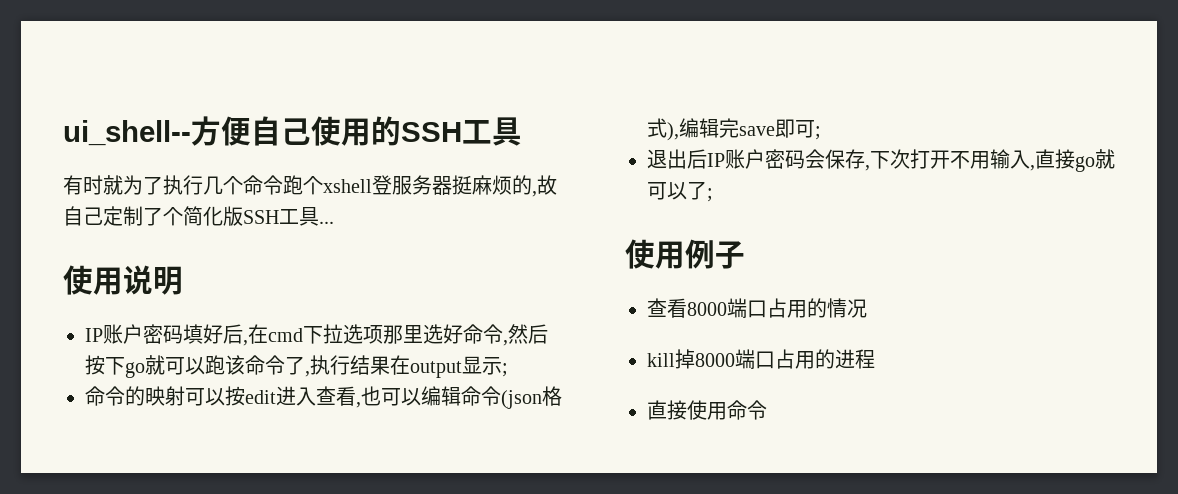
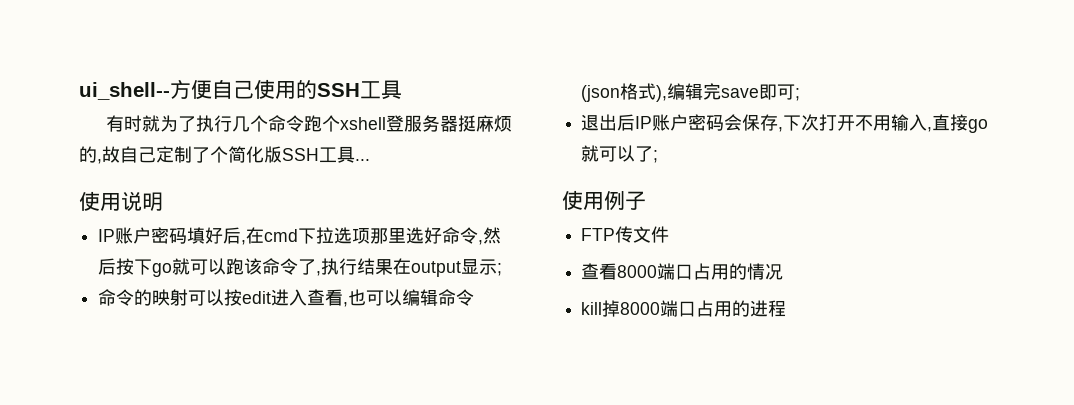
+ FTP传文件
- 直接使用命令

